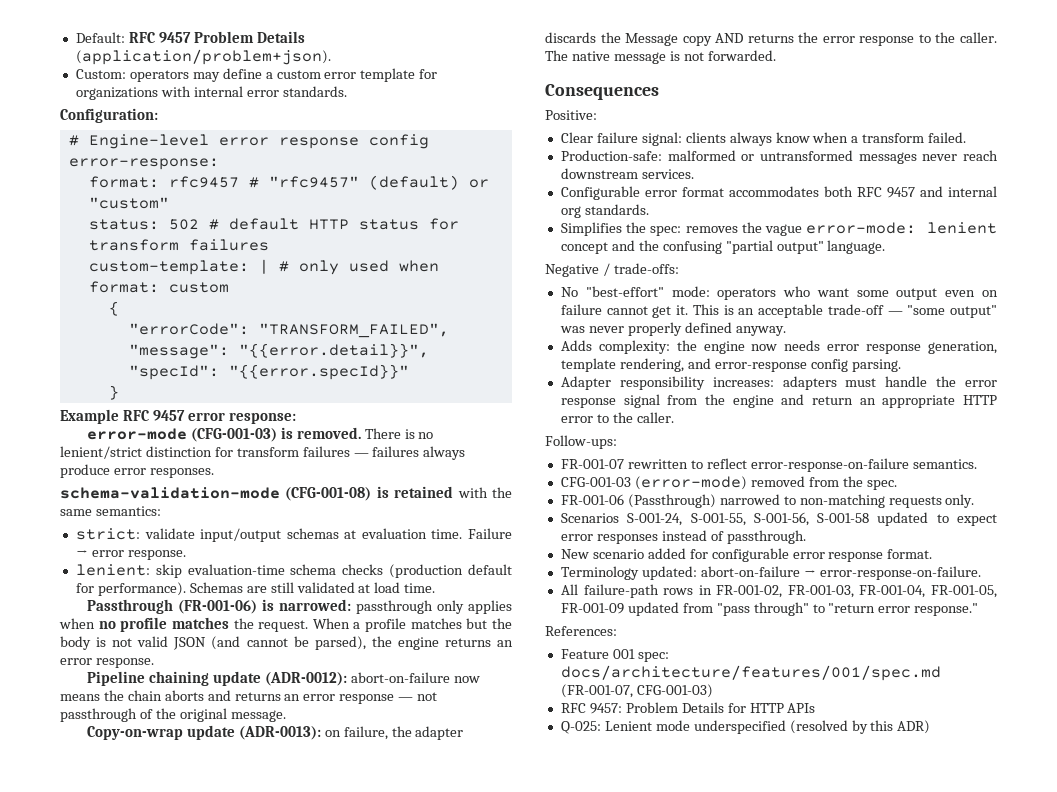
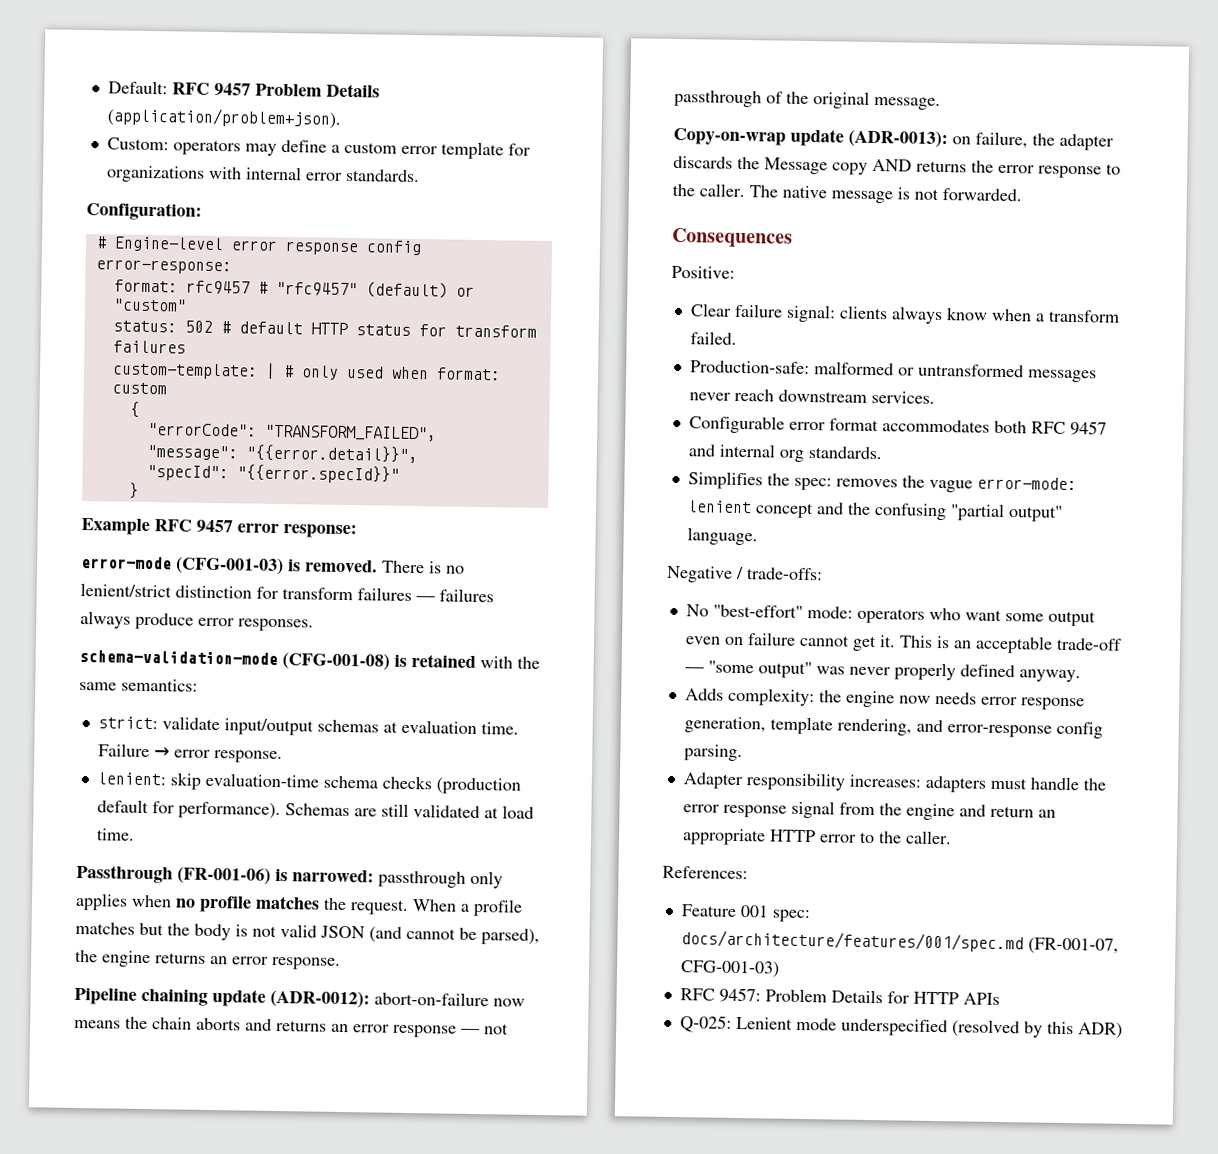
- Follow-ups:
- FR-001-07 rewritten to reflect error-response-on-failure semantics.
- CFG-001-03 (error-mode) removed from the spec.
- FR-001-06 (Passthrough) narrowed to non-matching requests only.
- Scenarios S-001-24, S-001-55, S-001-56, S-001-58 updated to expect error responses instead of passthrough.
- New scenario added for configurable error response format.
- Terminology updated: abort-on-failure → error-response-on-failure.
- All failure-path rows in FR-001-02, FR-001-03, FR-001-04, FR-001-05, FR-001-09 updated from "pass through" to "return error response."

